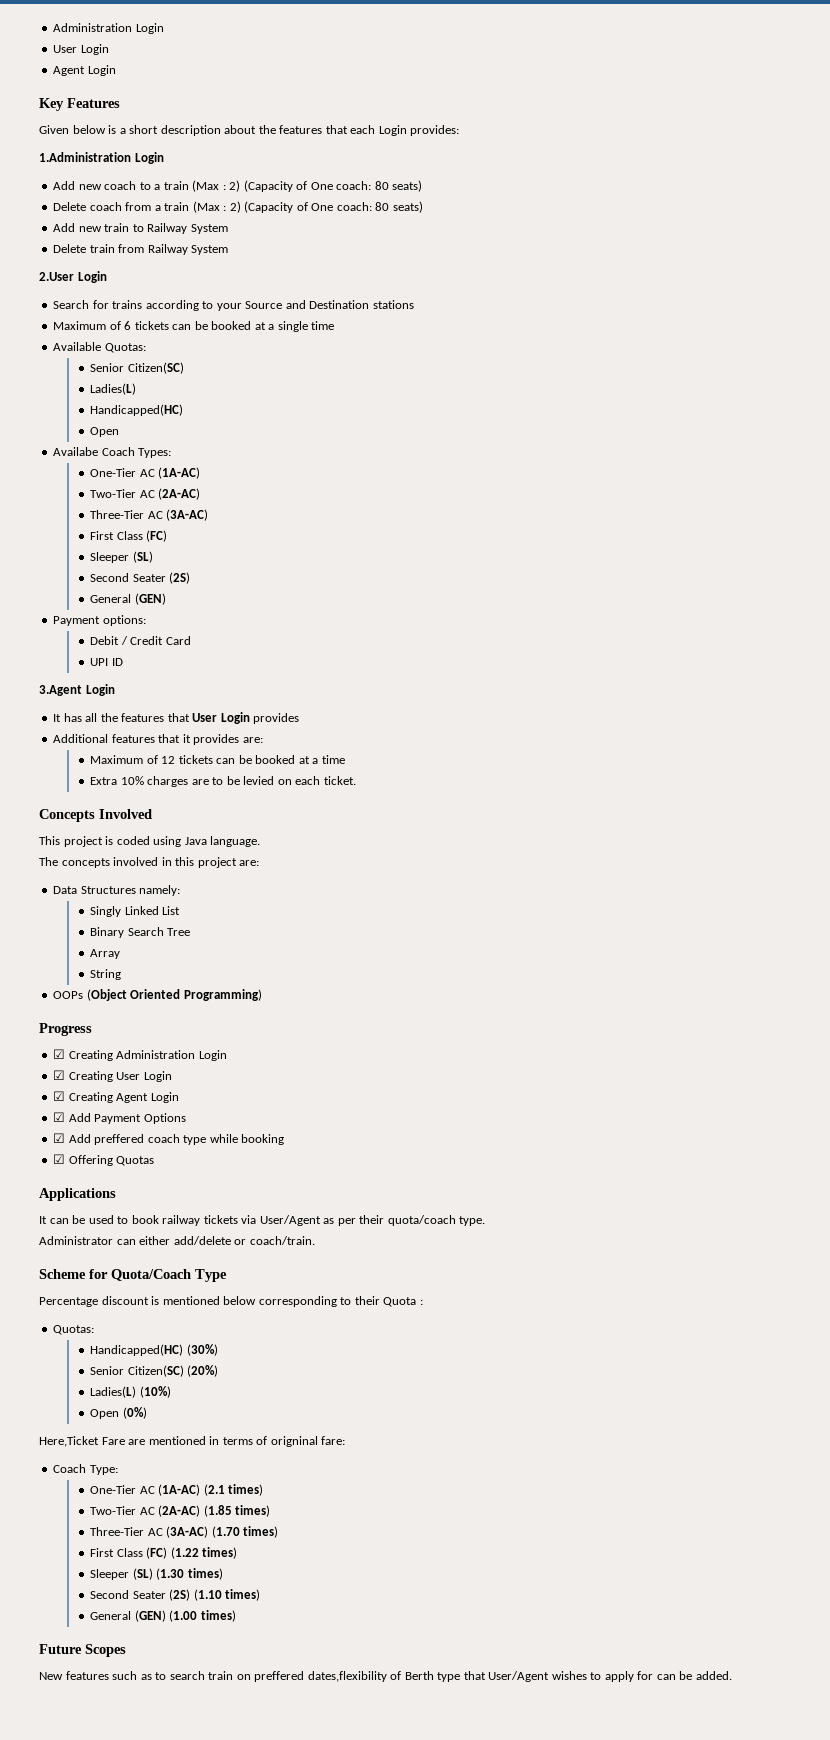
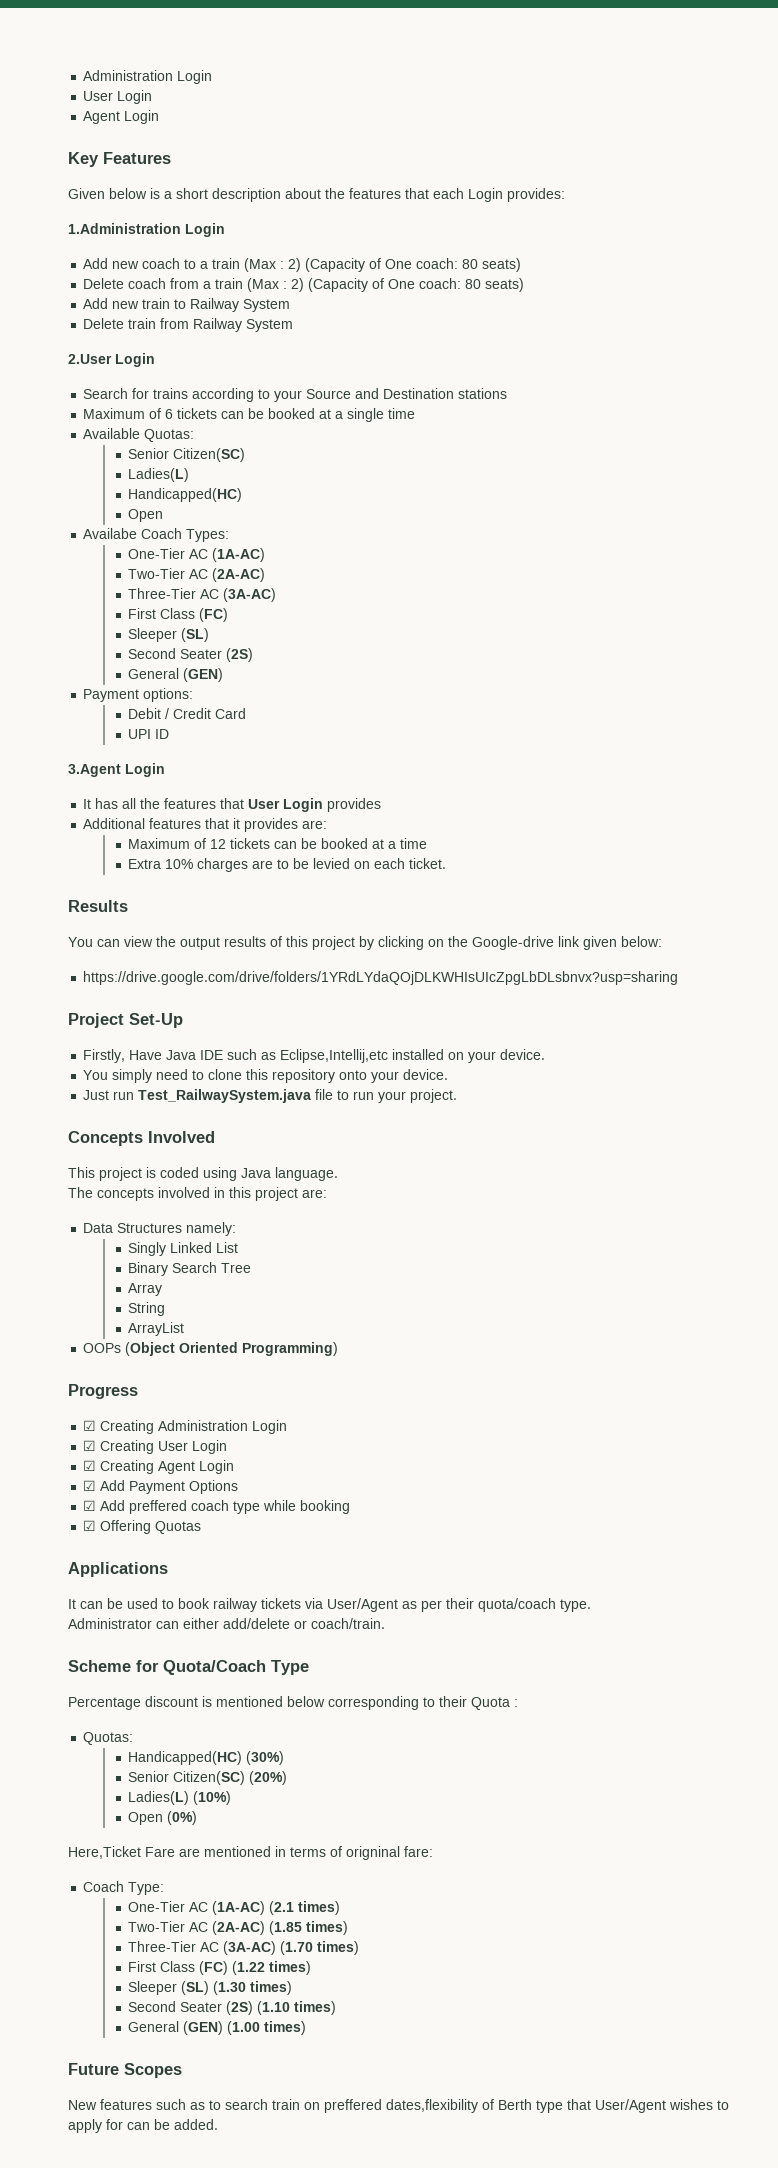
+ Results
+ You can view the output results of this project by clicking on the Google-drive link given below:
+ https://drive.google.com/drive/folders/1YRdLYdaQOjDLKWHIsUIcZpgLbDLsbnvx?usp=sharing
+ Project Set-Up
+ Firstly, Have Java IDE such as Eclipse,Intellij,etc installed on your device.
+ You simply need to clone this repository onto your device.
+ Just run Test_RailwaySystem.java file to run your project.
+ ArrayList

